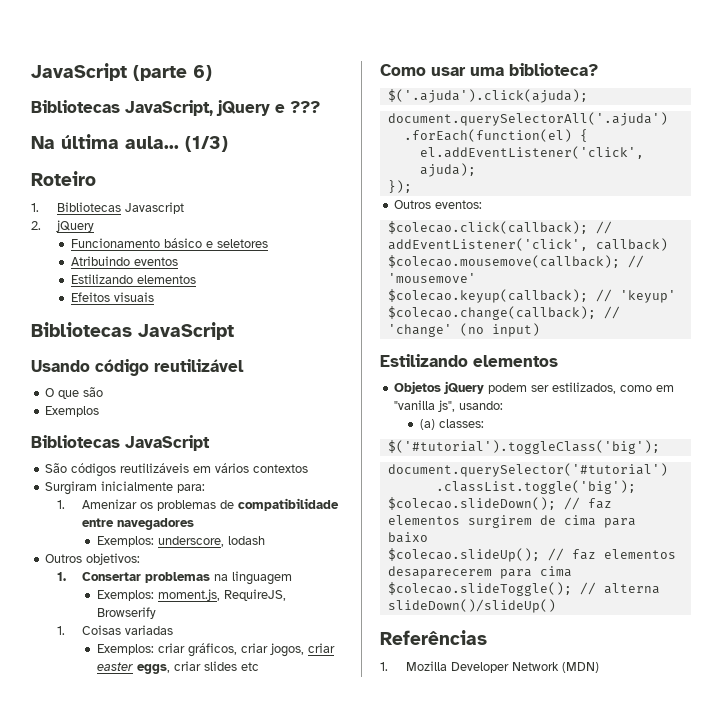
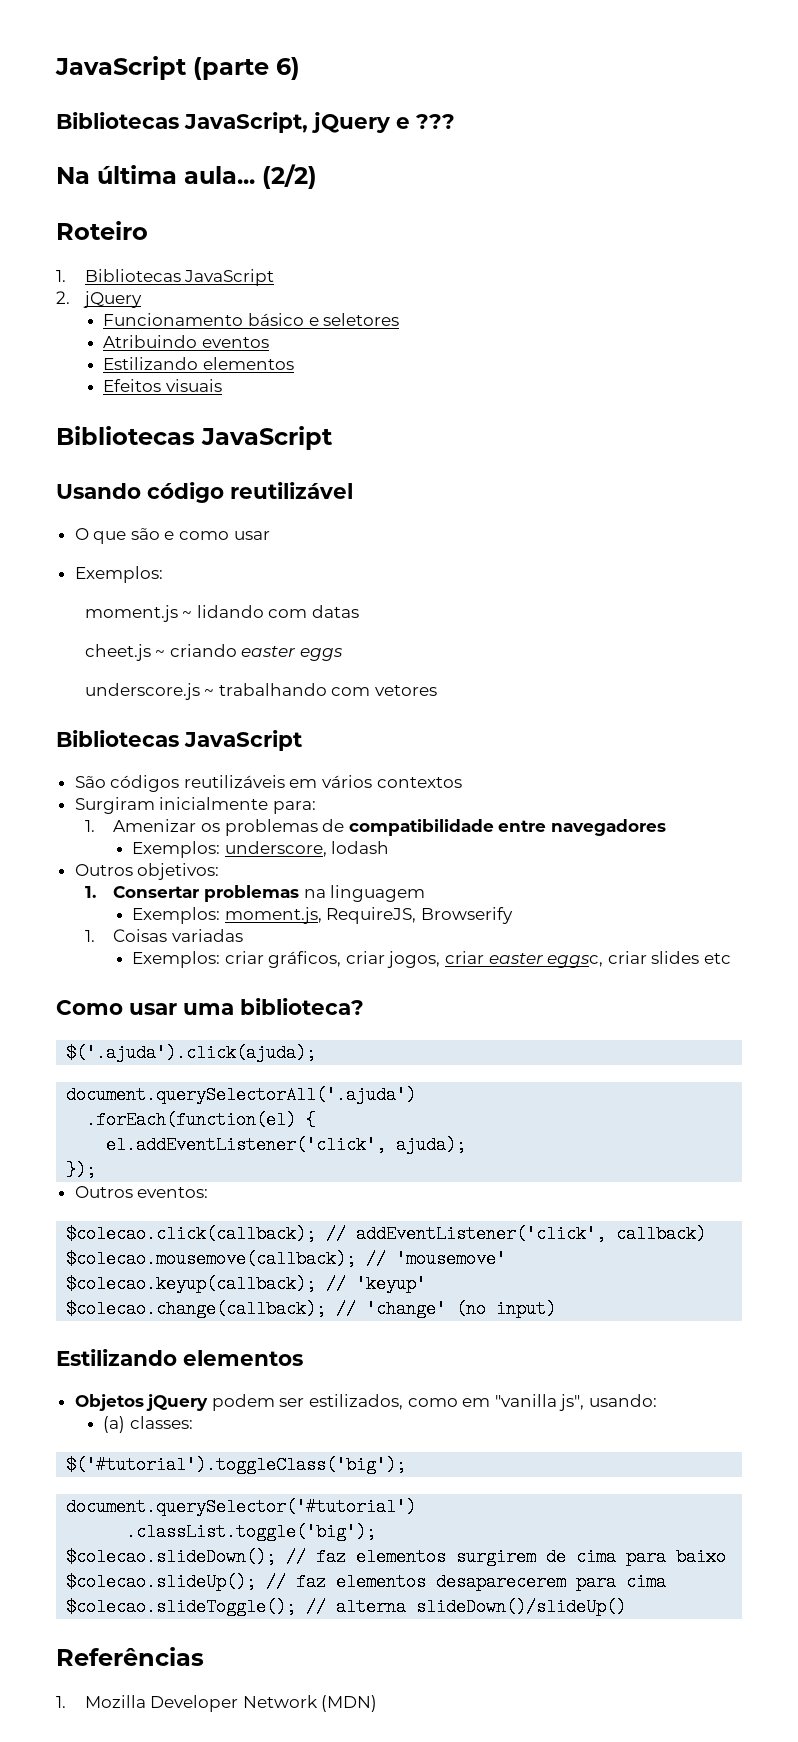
- (1/3)
+ (2/2)
- 1. Bibliotecas Javascript
+ 1. Bibliotecas JavaScript
- O que são
- Exemplos
+ O que são e como usar
+ Exemplos:
+ moment.js ~ lidando com datas
+ cheet.js ~ criando easter eggs
+ underscore.js ~ trabalhando com vetores
- Exemplos: criar gráficos, criar jogos, criar easter eggs, criar slides etc
+ Exemplos: criar gráficos, criar jogos, criar easter eggsc, criar slides etc

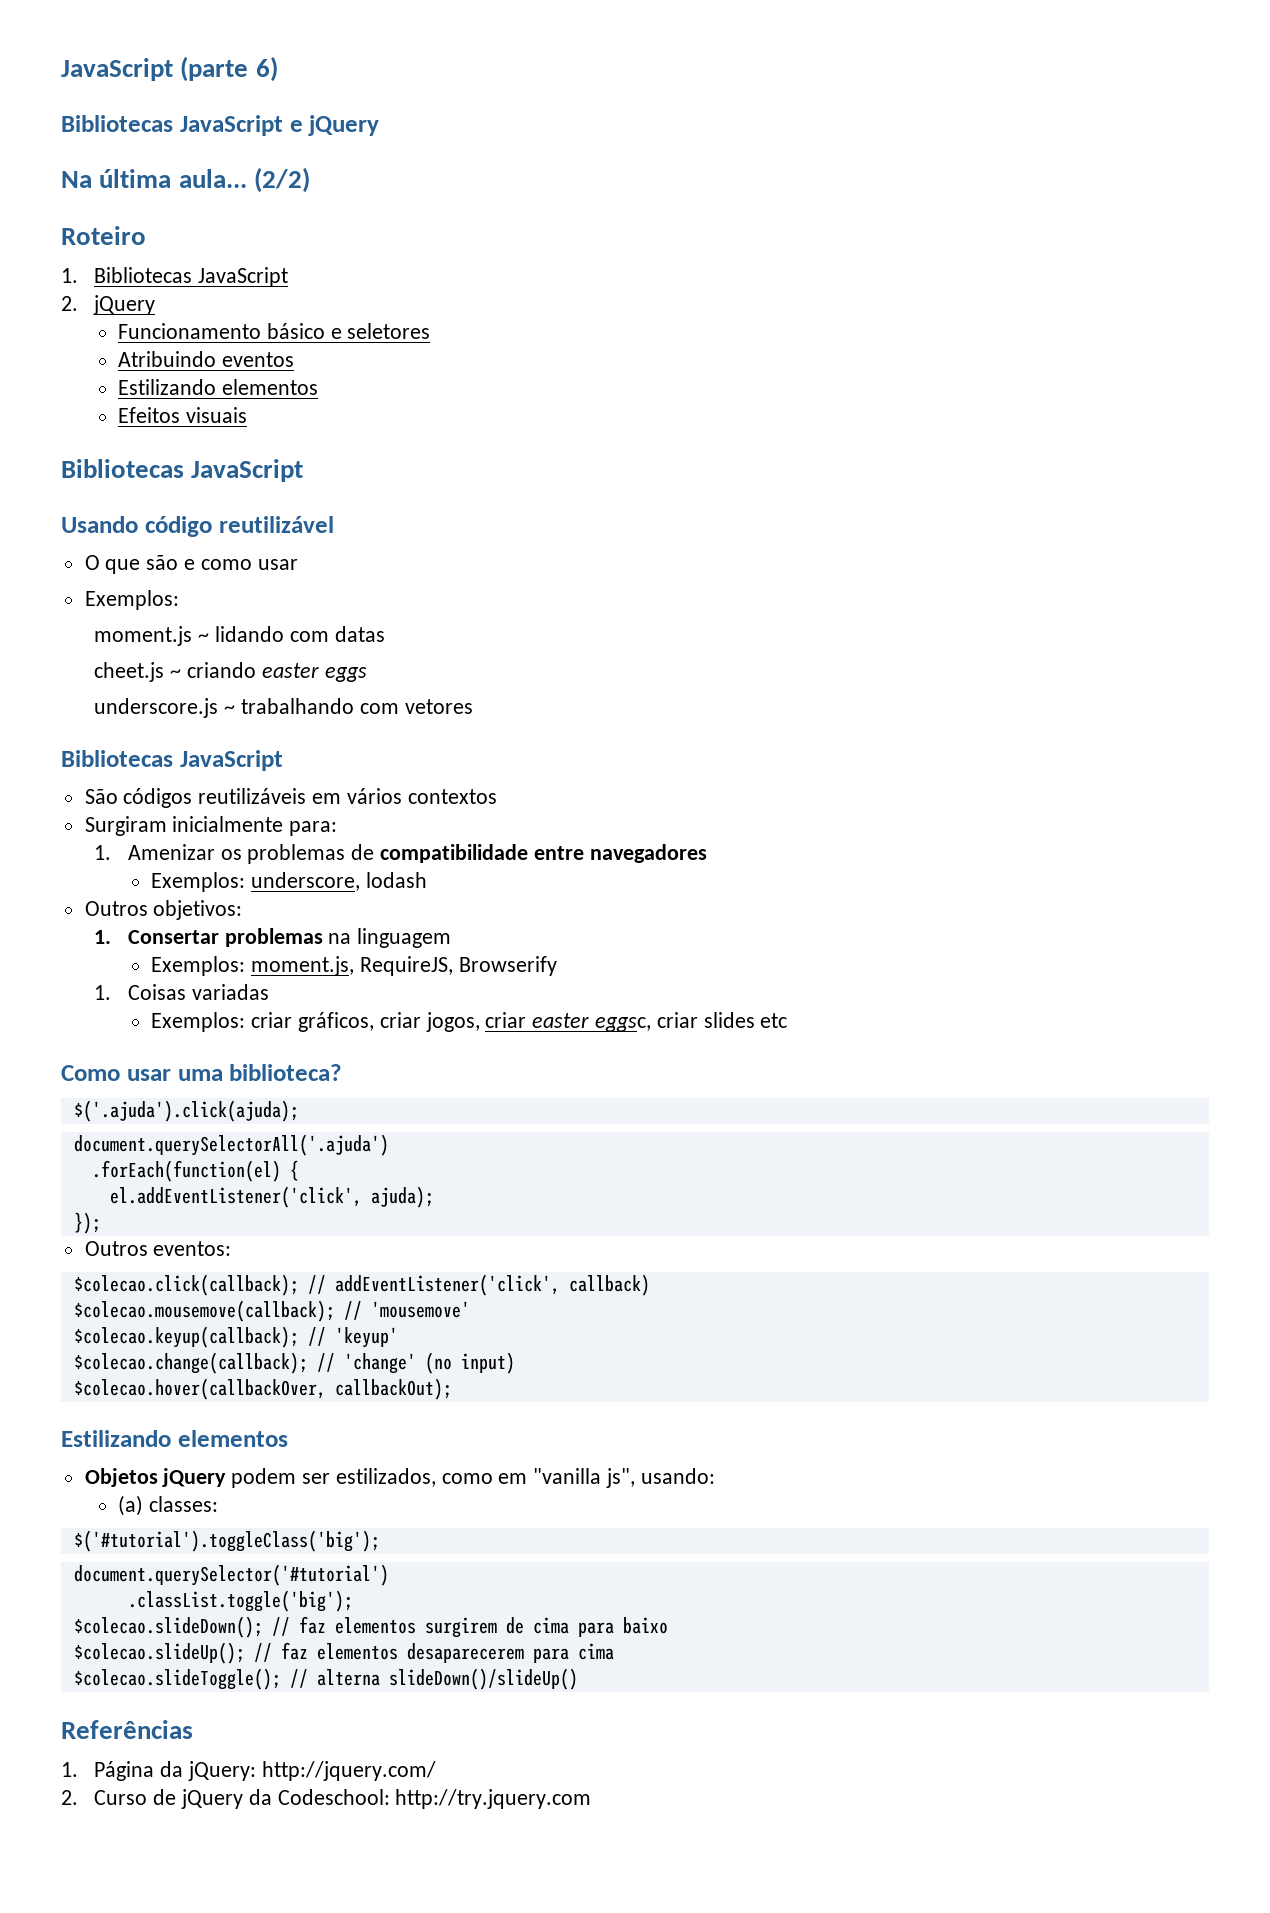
- Bibliotecas JavaScript, jQuery e ???
+ Bibliotecas JavaScript e jQuery
+ $colecao.hover(callbackOver, callbackOut);
- 1. Mozilla Developer Network (MDN)
+ 1. Página da jQuery: http://jquery.com/
+ 2. Curso de jQuery da Codeschool: http://try.jquery.com

